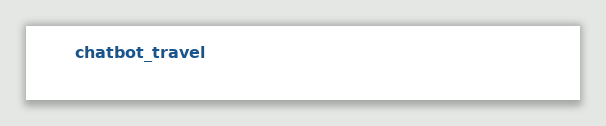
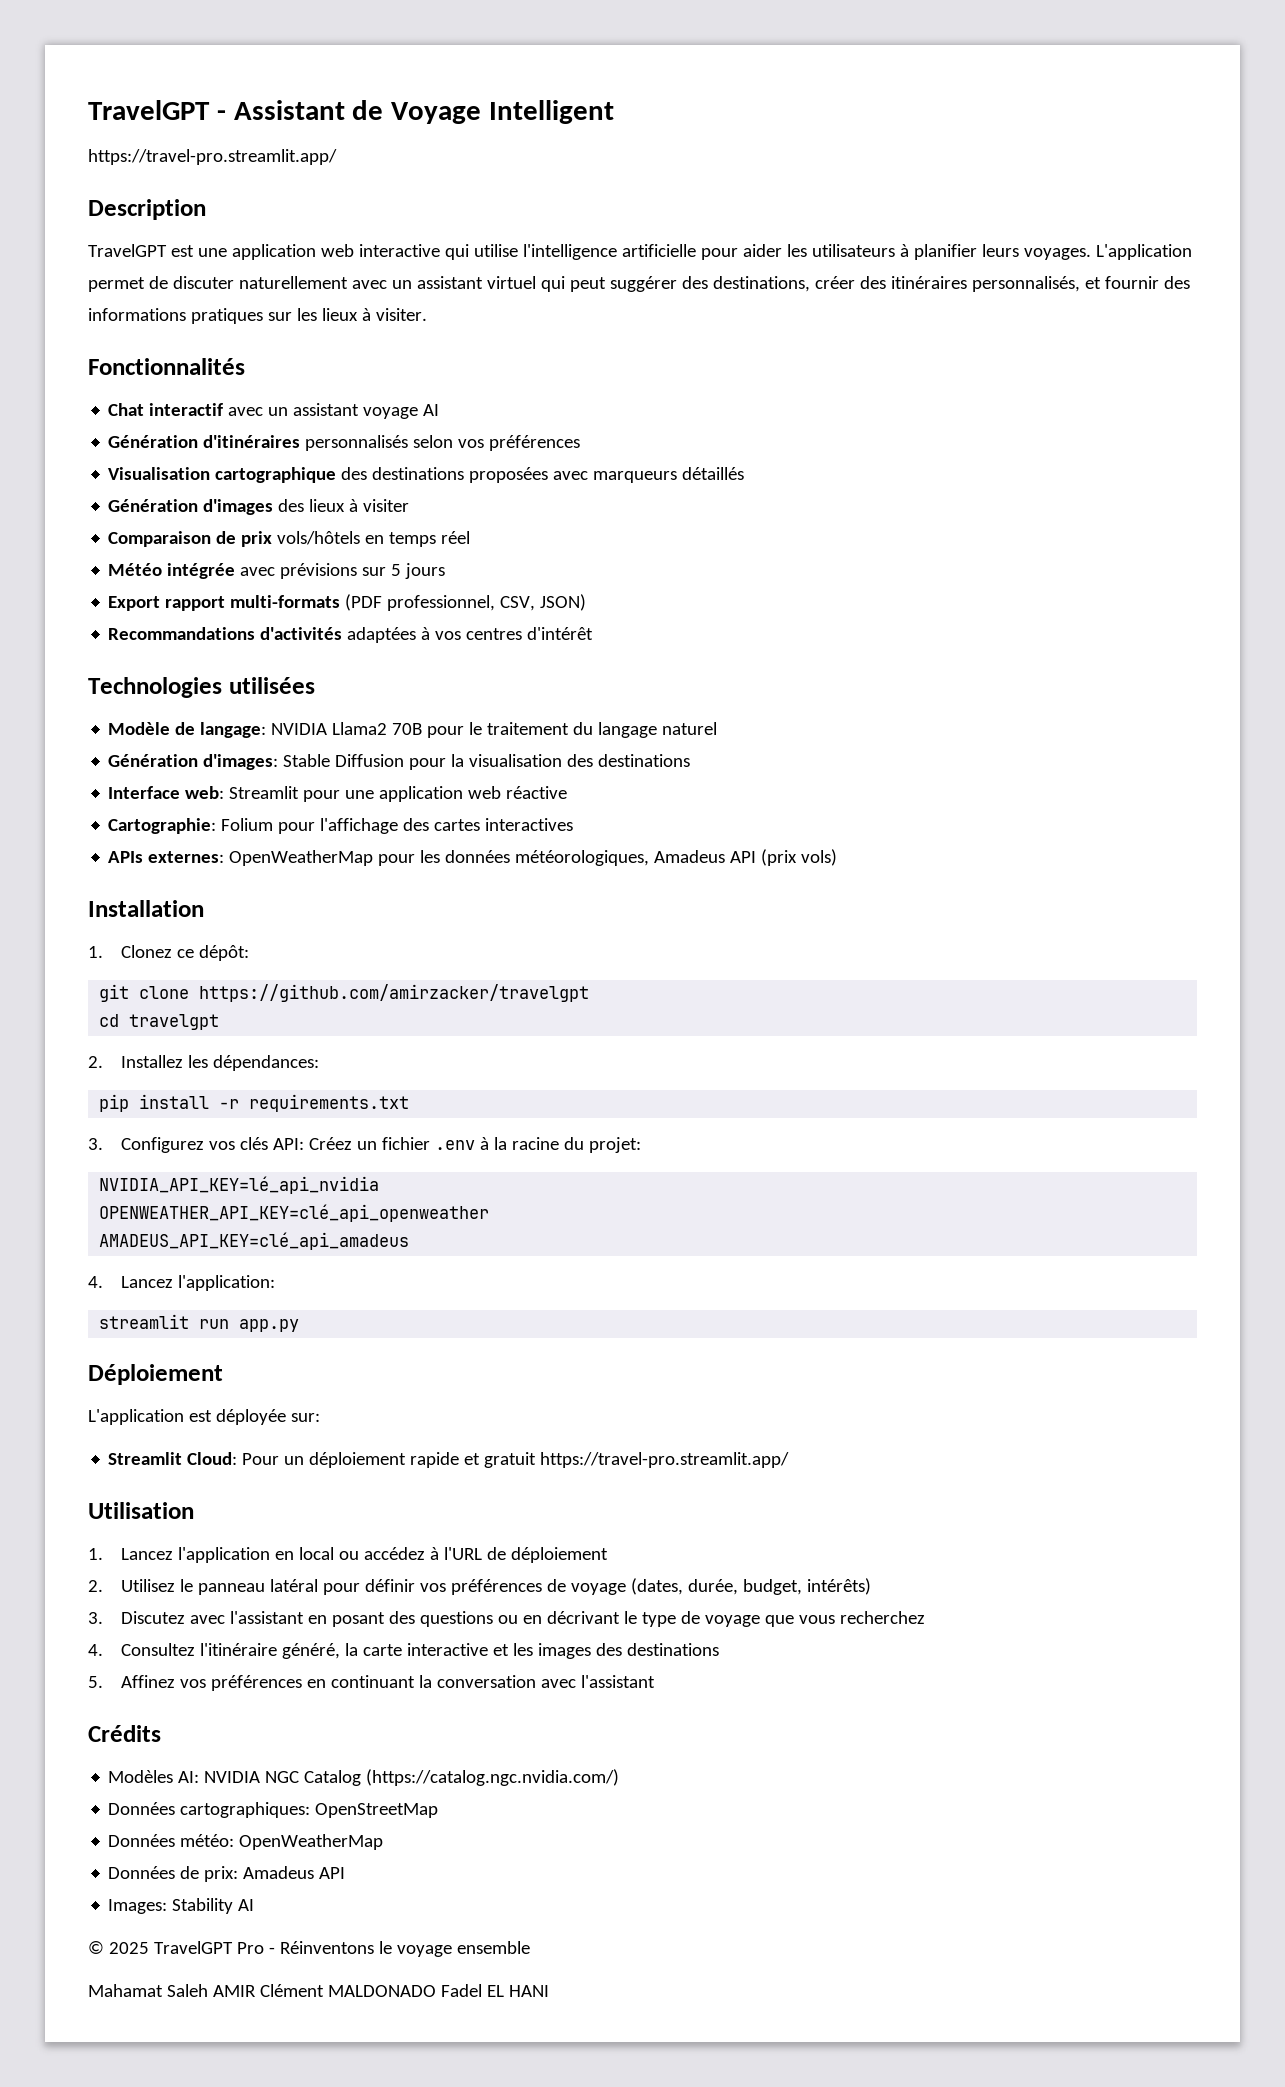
- chatbot_travel
+ TravelGPT - Assistant de Voyage Intelligent
+ https://travel-pro.streamlit.app/
+ Description
+ TravelGPT est une application web interactive qui utilise l'intelligence artificielle pour aider les utilisateurs à planifier leurs voyages. L'application permet de discuter naturellement avec un assistant virtuel qui peut suggérer des destinations, créer des itinéraires personnalisés, et fournir des informations pratiques sur les lieux à visiter.
+ Fonctionnalités
+ Chat interactif avec un assistant voyage AI
+ Génération d'itinéraires personnalisés selon vos préférences
+ Visualisation cartographique des destinations proposées avec marqueurs détaillés
+ Génération d'images des lieux à visiter
+ Comparaison de prix vols/hôtels en temps réel
+ Météo intégrée avec prévisions sur 5 jours
+ Export rapport multi-formats (PDF professionnel, CSV, JSON)
+ Recommandations d'activités adaptées à vos centres d'intérêt
+ Technologies utilisées
+ Modèle de langage: NVIDIA Llama2 70B pour le traitement du langage naturel
+ Génération d'images: Stable Diffusion pour la visualisation des destinations
+ Interface web: Streamlit pour une application web réactive
+ Cartographie: Folium pour l'affichage des cartes interactives
+ APIs externes: OpenWeatherMap pour les données météorologiques, Amadeus API (prix vols)
+ Installation
+ 1. Clonez ce dépôt:
+ git clone https://github.com/amirzacker/travelgpt
+ cd travelgpt
+ 2. Installez les dépendances:
+ pip install -r requirements.txt
+ 3. Configurez vos clés API: Créez un fichier .env à la racine du projet:
+ NVIDIA_API_KEY=lé_api_nvidia
+ OPENWEATHER_API_KEY=clé_api_openweather
+ AMADEUS_API_KEY=clé_api_amadeus
+ 4. Lancez l'application:
+ streamlit run app.py
+ Déploiement
+ L'application est déployée sur:
+ Streamlit Cloud: Pour un déploiement rapide et gratuit https://travel-pro.streamlit.app/
+ Utilisation
+ 1. Lancez l'application en local ou accédez à l'URL de déploiement
+ 2. Utilisez le panneau latéral pour définir vos préférences de voyage (dates, durée, budget, intérêts)
+ 3. Discutez avec l'assistant en posant des questions ou en décrivant le type de voyage que vous recherchez
+ 4. Consultez l'itinéraire généré, la carte interactive et les images des destinations
+ 5. Affinez vos préférences en continuant la conversation avec l'assistant
+ Crédits
+ Modèles AI: NVIDIA NGC Catalog (https://catalog.ngc.nvidia.com/)
+ Données cartographiques: OpenStreetMap
+ Données météo: OpenWeatherMap
+ Données de prix: Amadeus API
+ Images: Stability AI
+ © 2025 TravelGPT Pro - Réinventons le voyage ensemble
+ Mahamat Saleh AMIR Clément MALDONADO Fadel EL HANI

